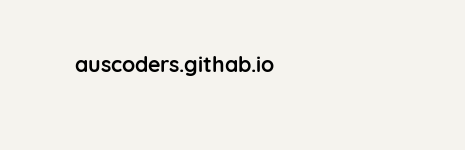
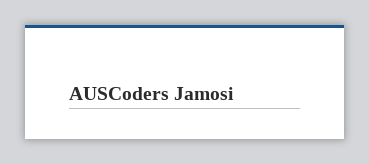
- auscoders.githab.io
+ AUSCoders Jamosi

